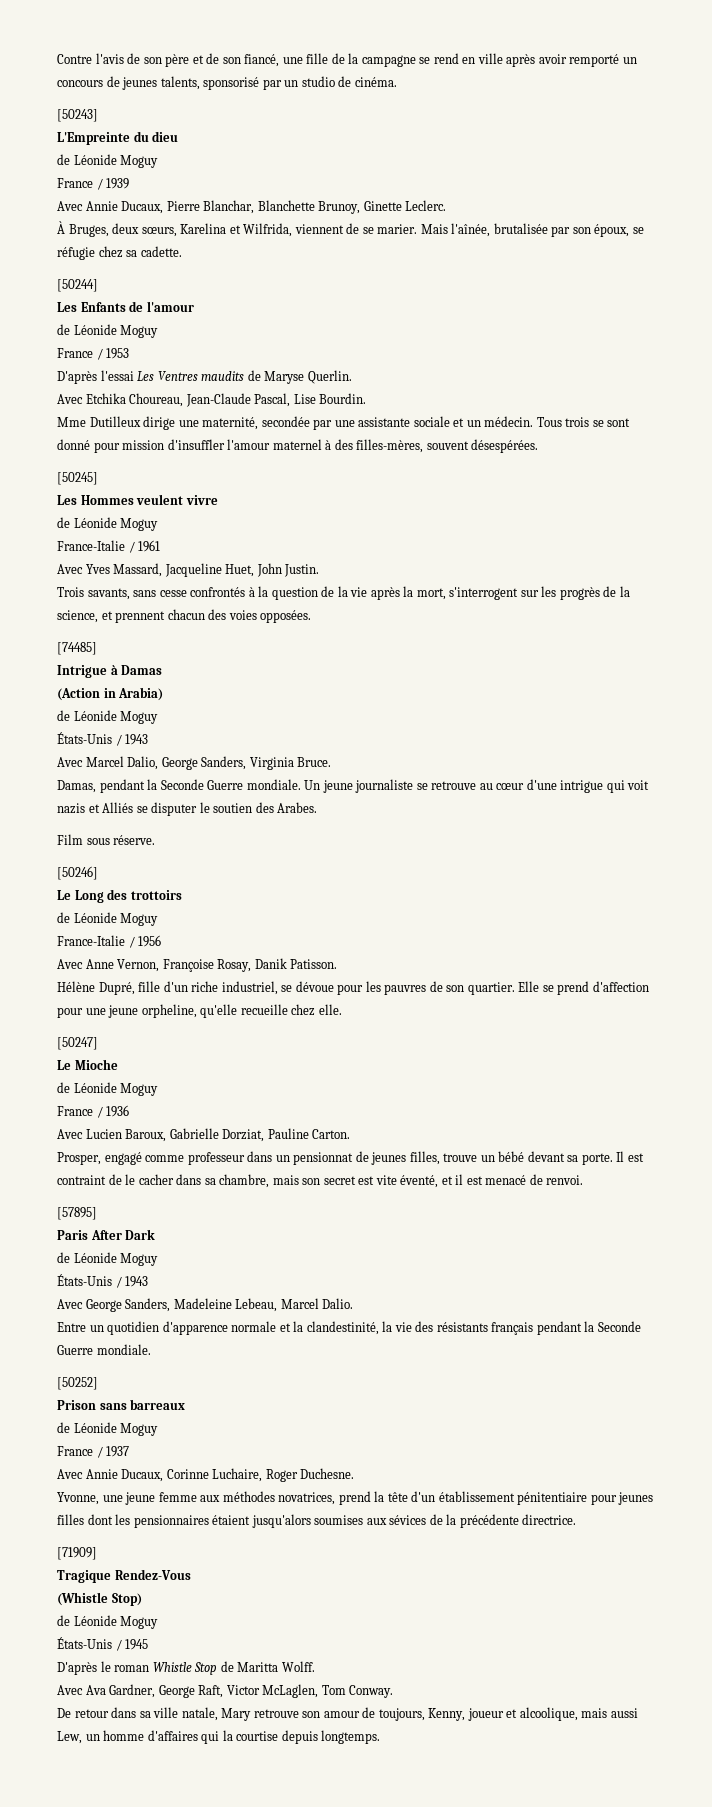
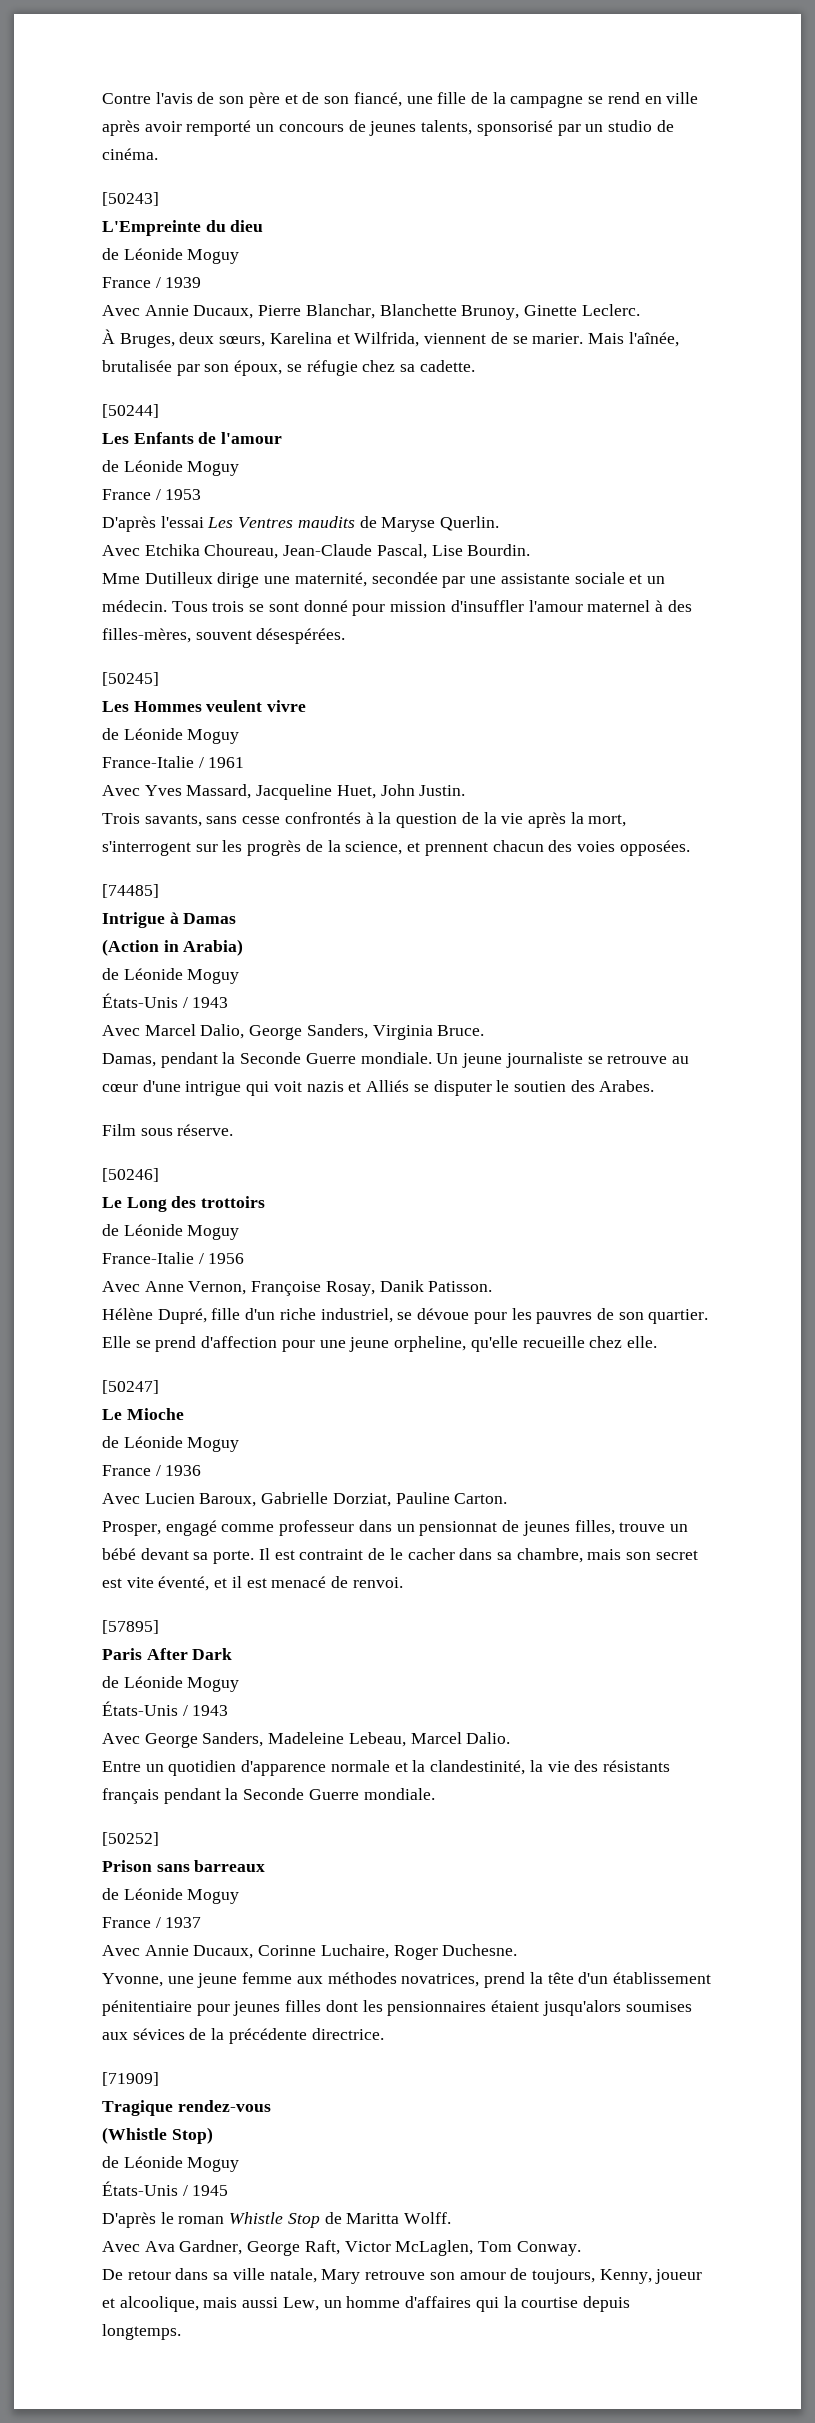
- Tragique Rendez-Vous
+ Tragique rendez-vous

